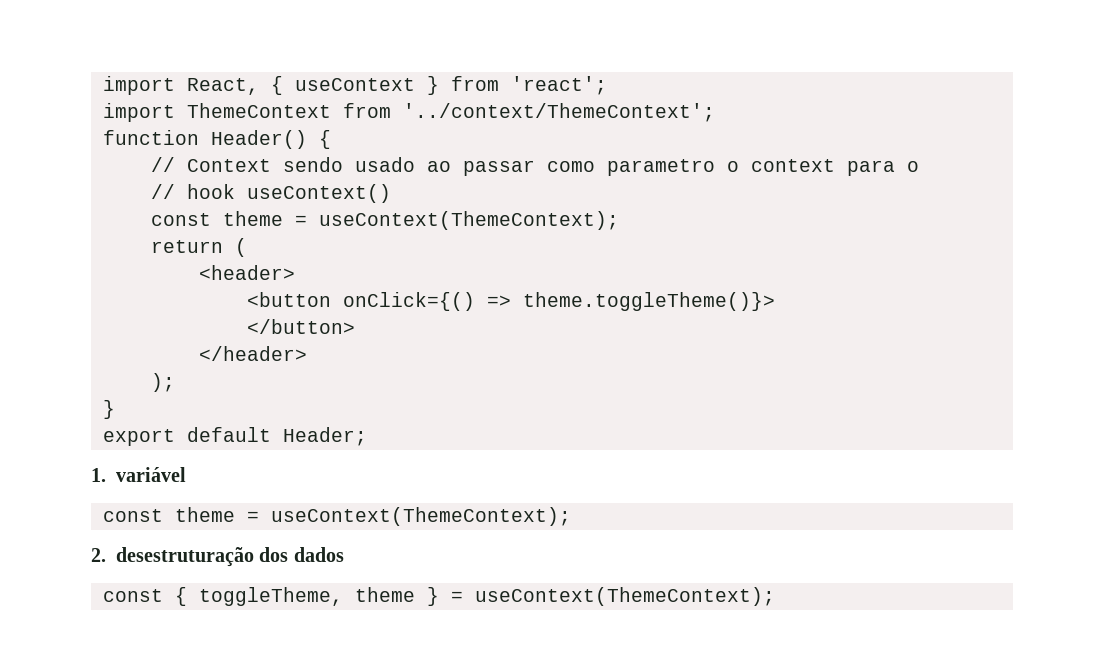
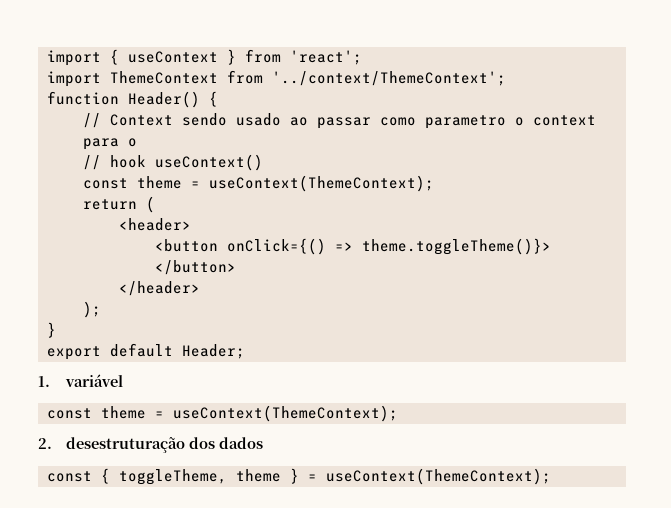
- import React, { useContext } from 'react';
+ import { useContext } from 'react';

